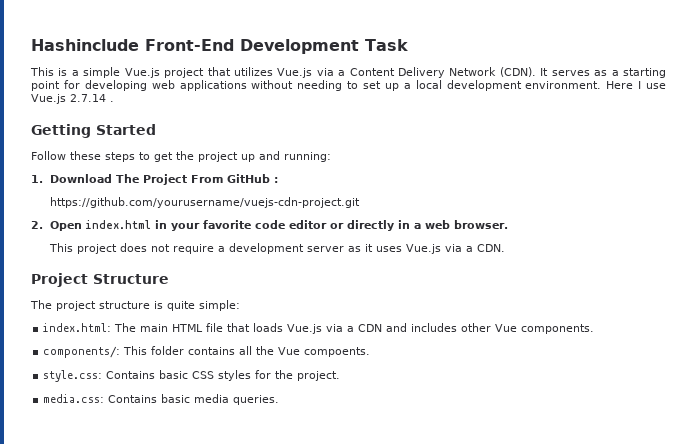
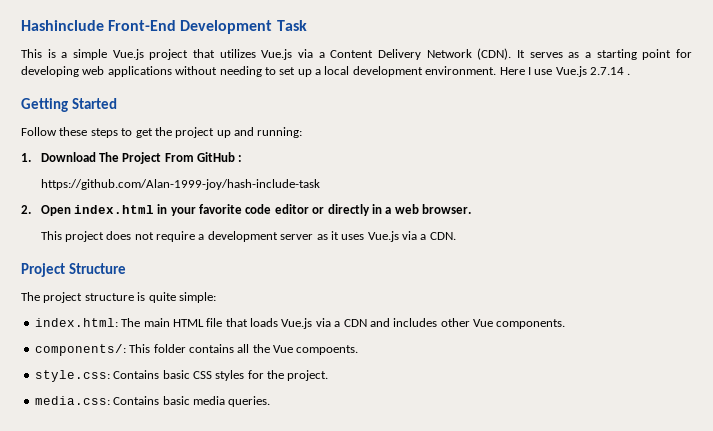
- https://github.com/yourusername/vuejs-cdn-project.git
+ https://github.com/Alan-1999-joy/hash-include-task

